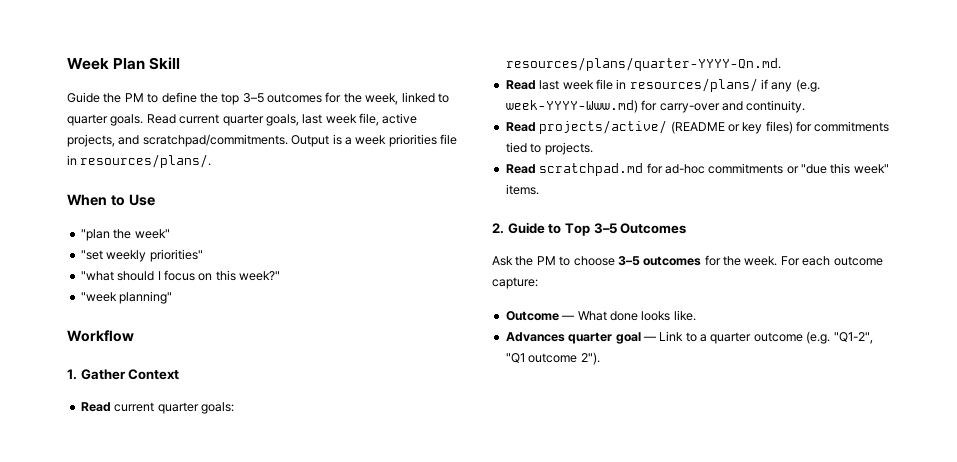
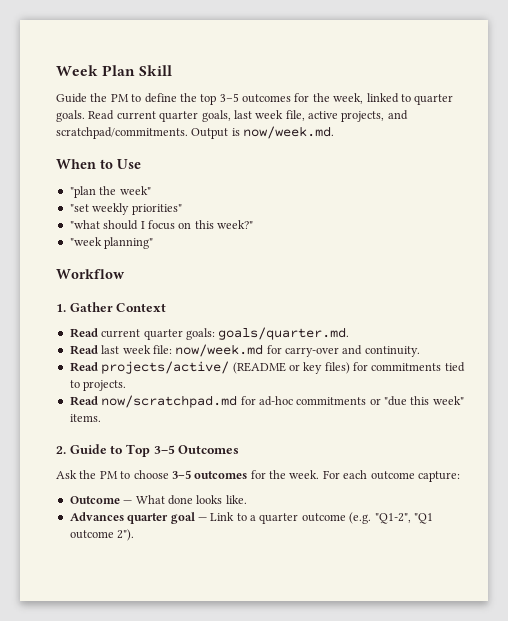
- Output is a week priorities file in resources/plans/.
+ Output is now/week.md.
- Read current quarter goals: resources/plans/quarter-YYYY-Qn.md.
+ Read current quarter goals: goals/quarter.md.
- Read last week file in resources/plans/ if any (e.g. week-YYYY-Www.md) for carry-over and continuity.
+ Read last week file: now/week.md for carry-over and continuity.
- Read scratchpad.md for ad-hoc commitments or "due this week" items.
+ Read now/scratchpad.md for ad-hoc commitments or "due this week" items.

